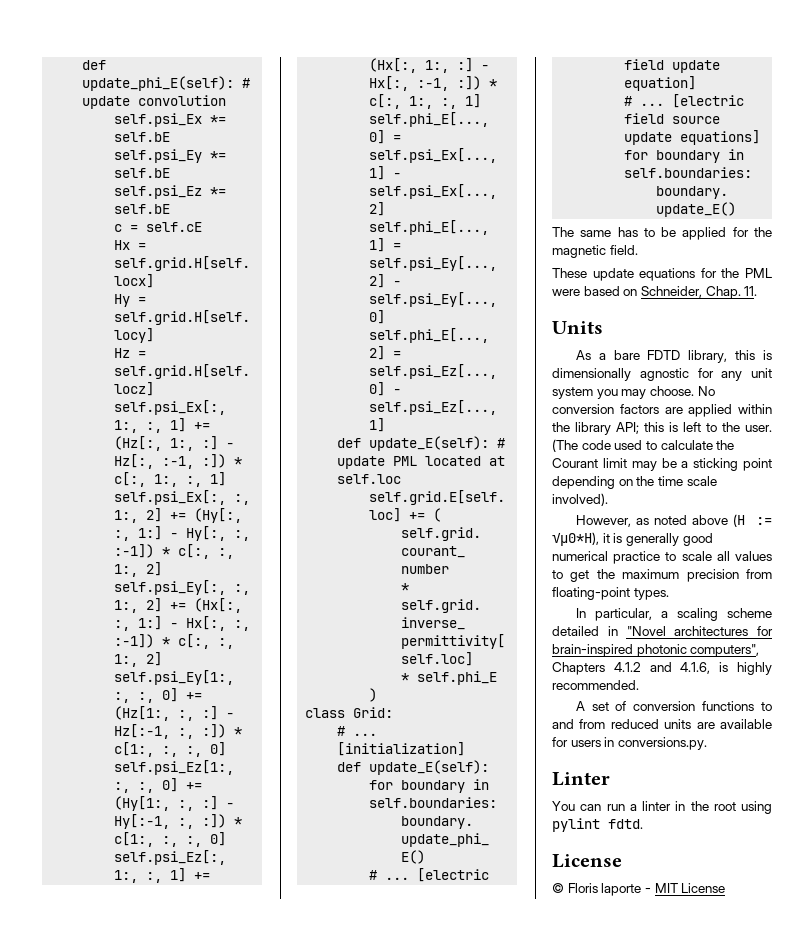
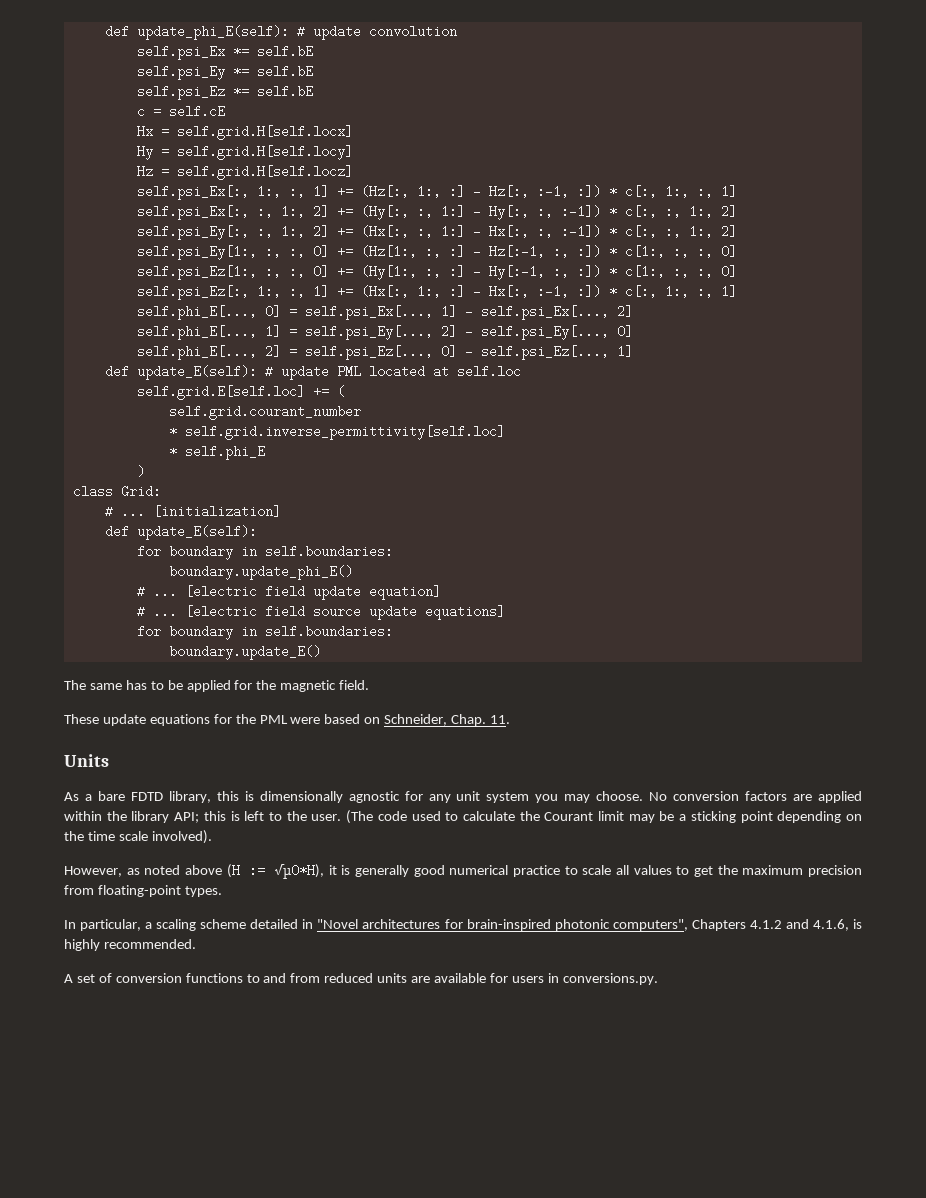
- Linter
- You can run a linter in the root using pylint fdtd.
- License
- © Floris laporte - MIT License

